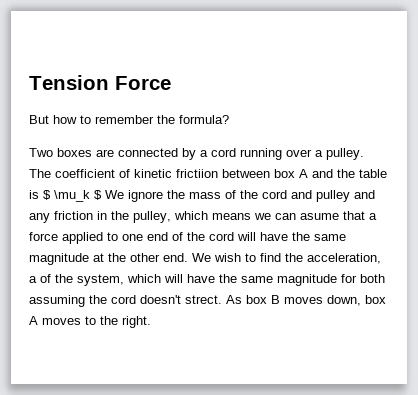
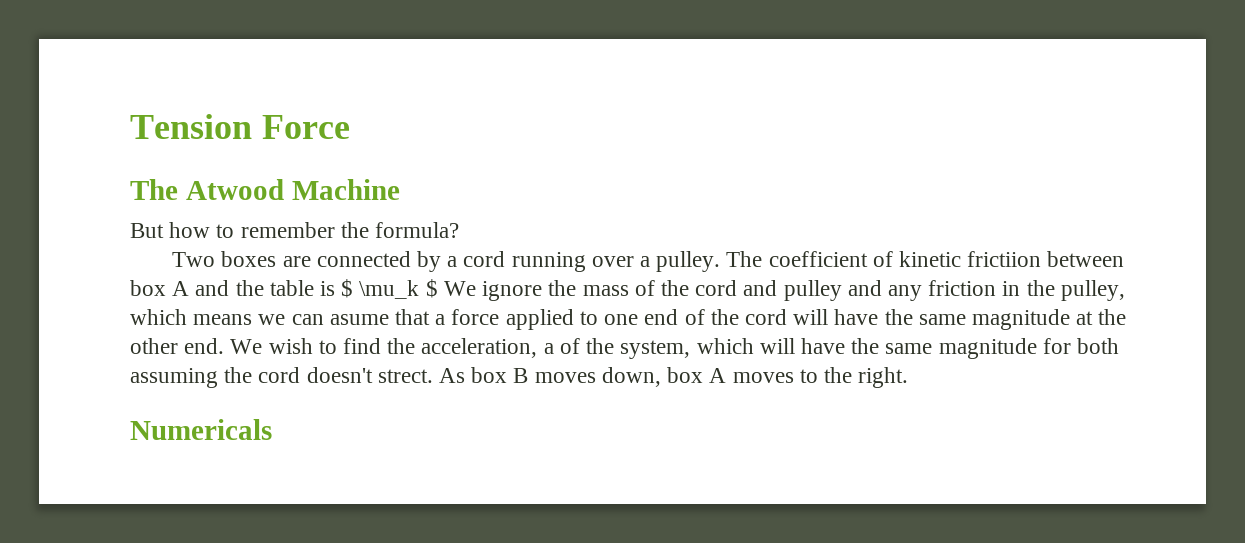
+ The Atwood Machine
+ Numericals

